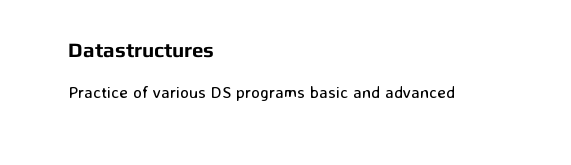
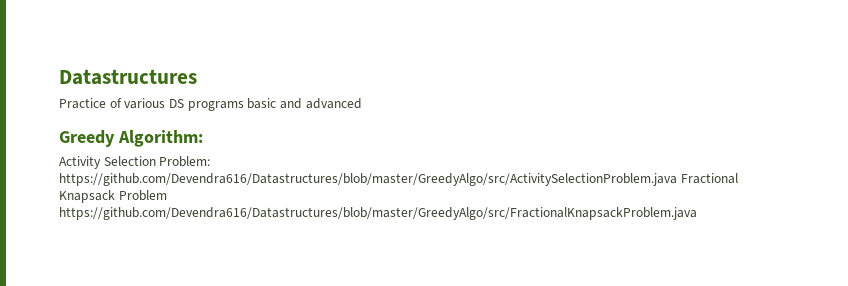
+ Greedy Algorithm:
+ Activity Selection Problem: https://github.com/Devendra616/Datastructures/blob/master/GreedyAlgo/src/ActivitySelectionProblem.java Fractional Knapsack Problem https://github.com/Devendra616/Datastructures/blob/master/GreedyAlgo/src/FractionalKnapsackProblem.java

